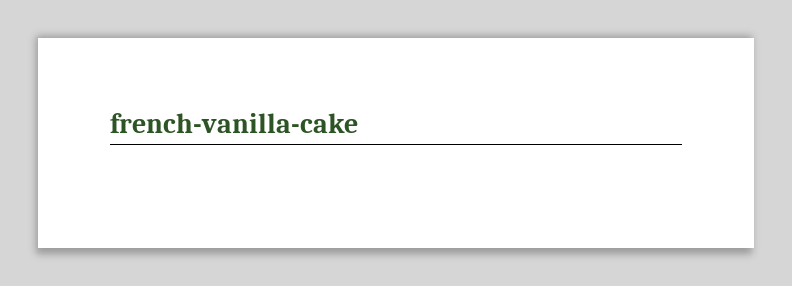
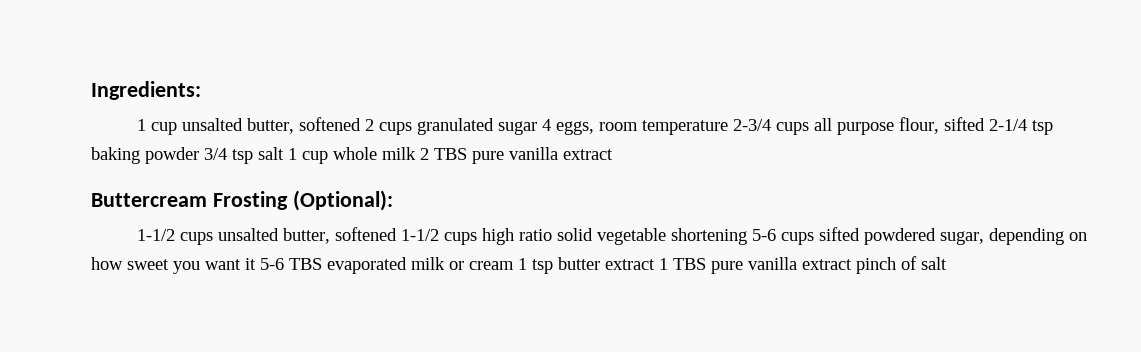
- french-vanilla-cake
+ Ingredients:
+ 1 cup unsalted butter, softened 2 cups granulated sugar 4 eggs, room temperature 2-3/4 cups all purpose flour, sifted 2-1/4 tsp baking powder 3/4 tsp salt 1 cup whole milk 2 TBS pure vanilla extract
+ Buttercream Frosting (Optional):
+ 1-1/2 cups unsalted butter, softened 1-1/2 cups high ratio solid vegetable shortening 5-6 cups sifted powdered sugar, depending on how sweet you want it 5-6 TBS evaporated milk or cream 1 tsp butter extract 1 TBS pure vanilla extract pinch of salt

